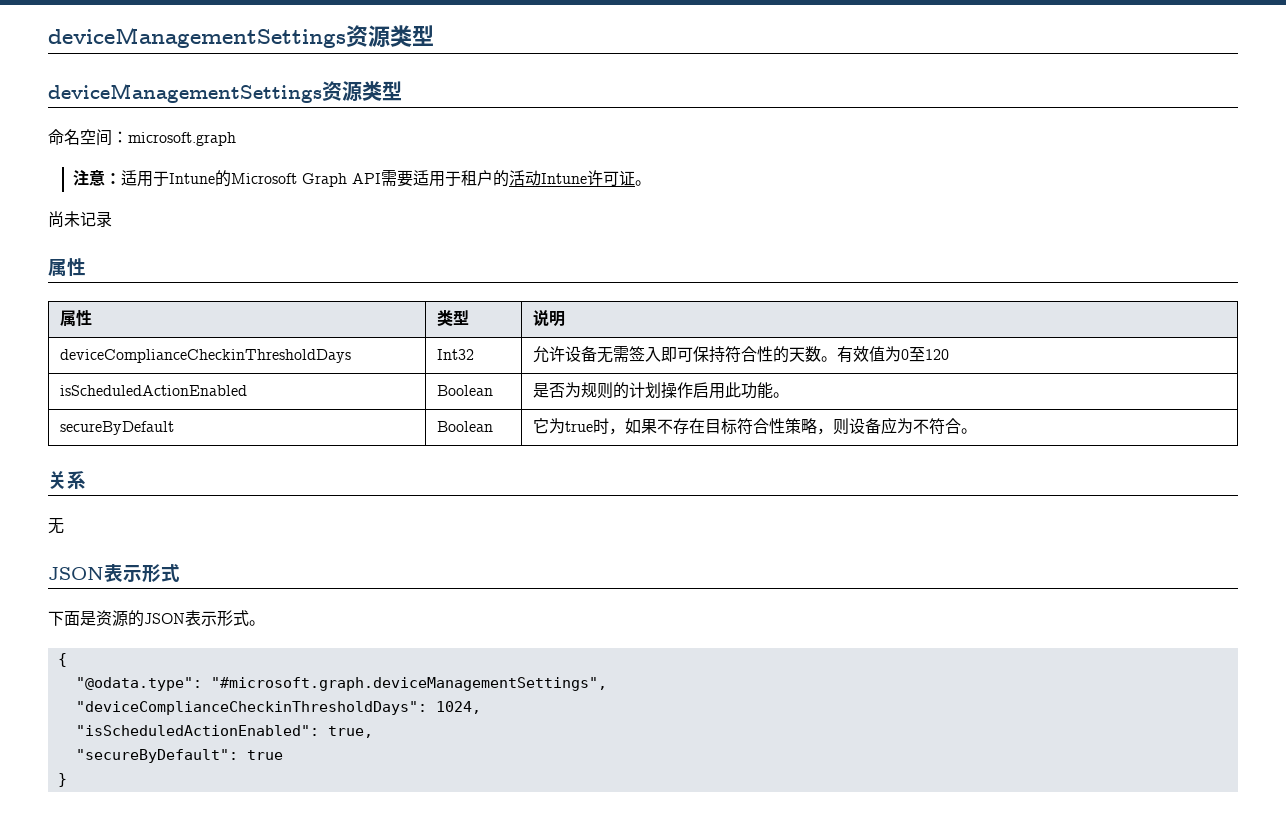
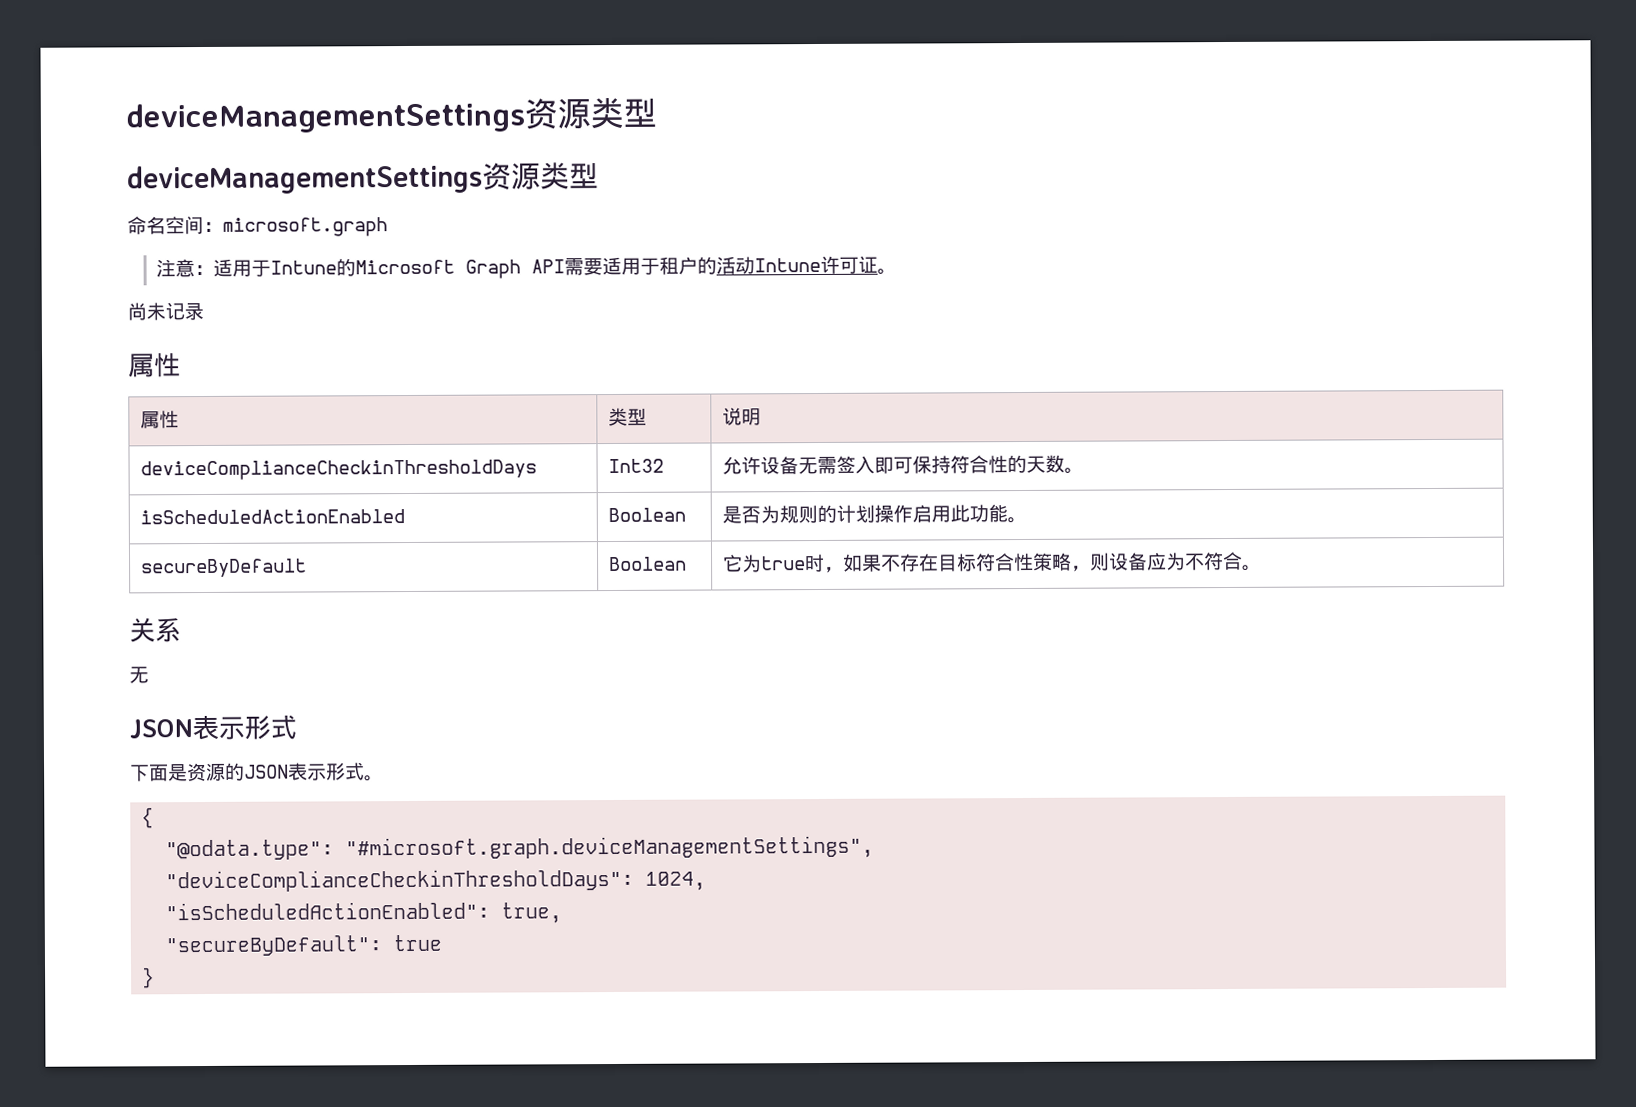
- deviceComplianceCheckinThresholdDays | Int32 | 允许设备无需签入即可保持符合性的天数。有效值为0至120
+ deviceComplianceCheckinThresholdDays | Int32 | 允许设备无需签入即可保持符合性的天数。

